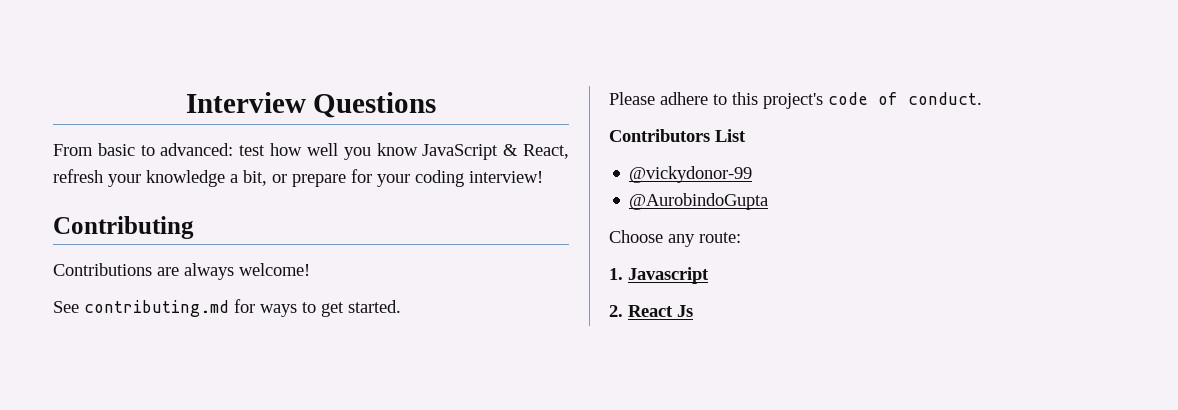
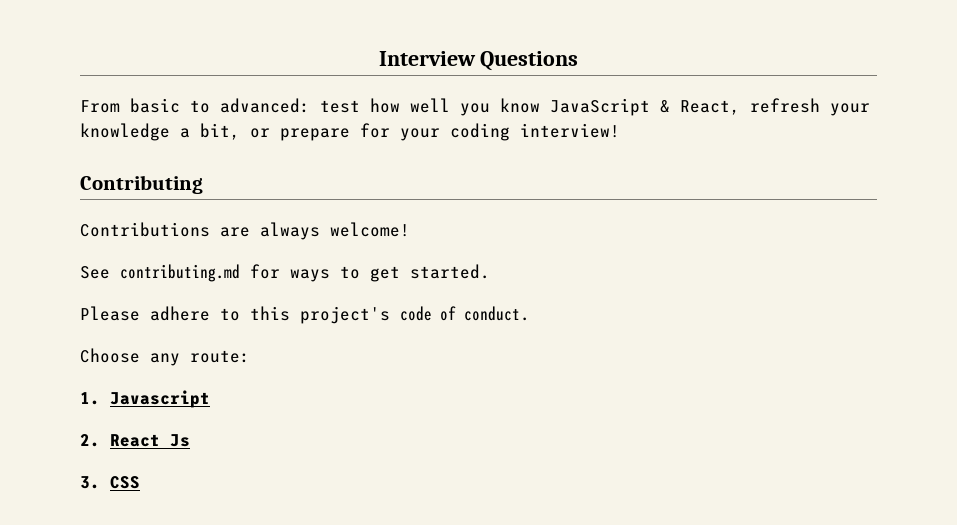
- Contributors List
- @vickydonor-99
- @AurobindoGupta
+ 3. CSS

